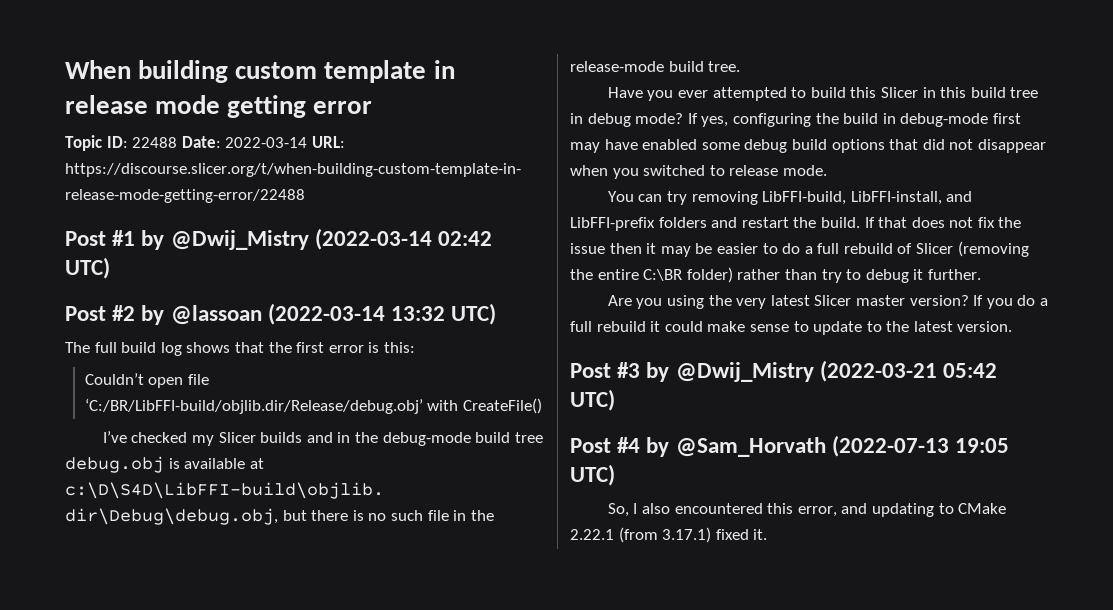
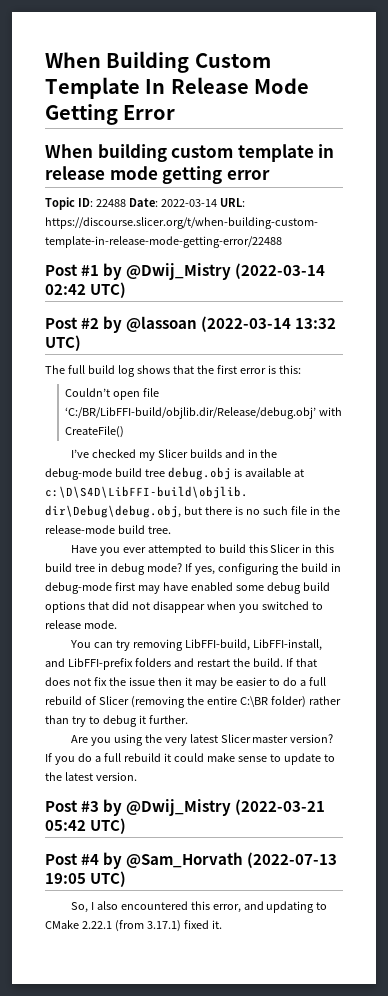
+ When Building Custom Template In Release Mode Getting Error

